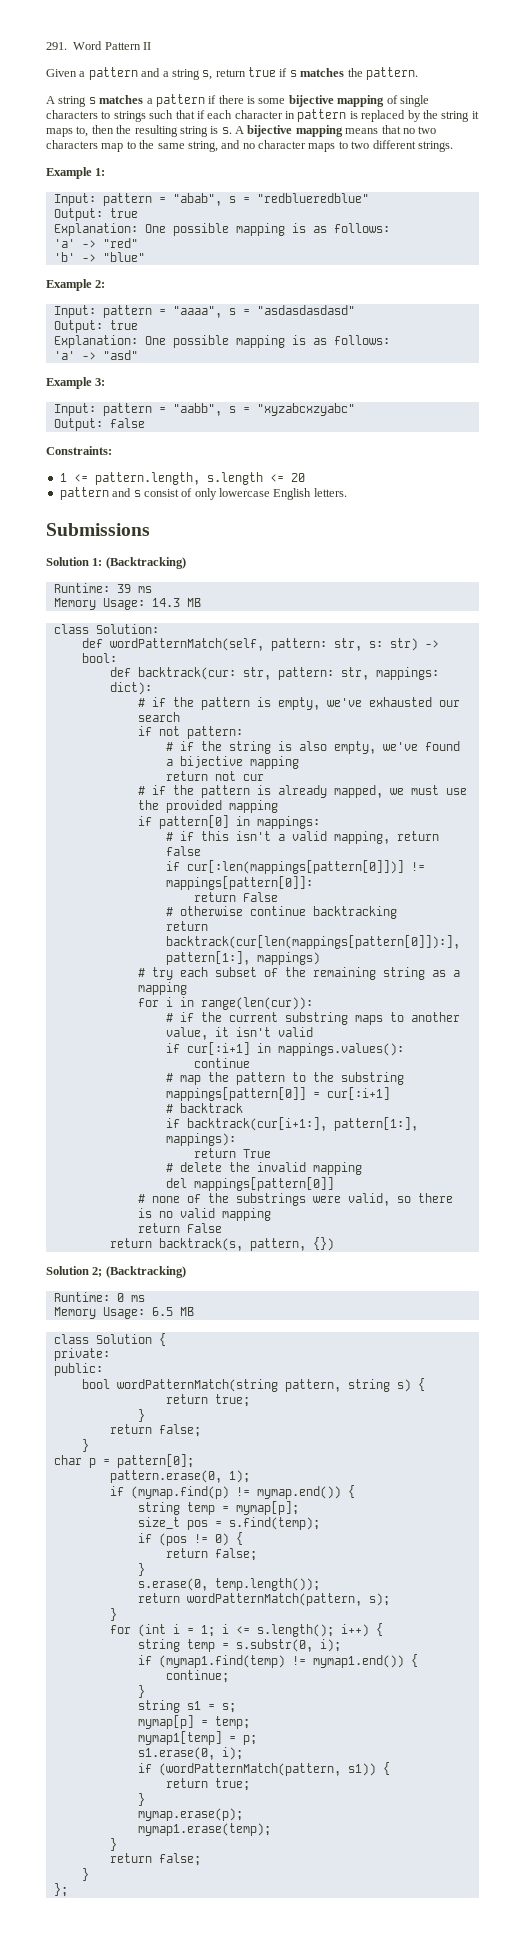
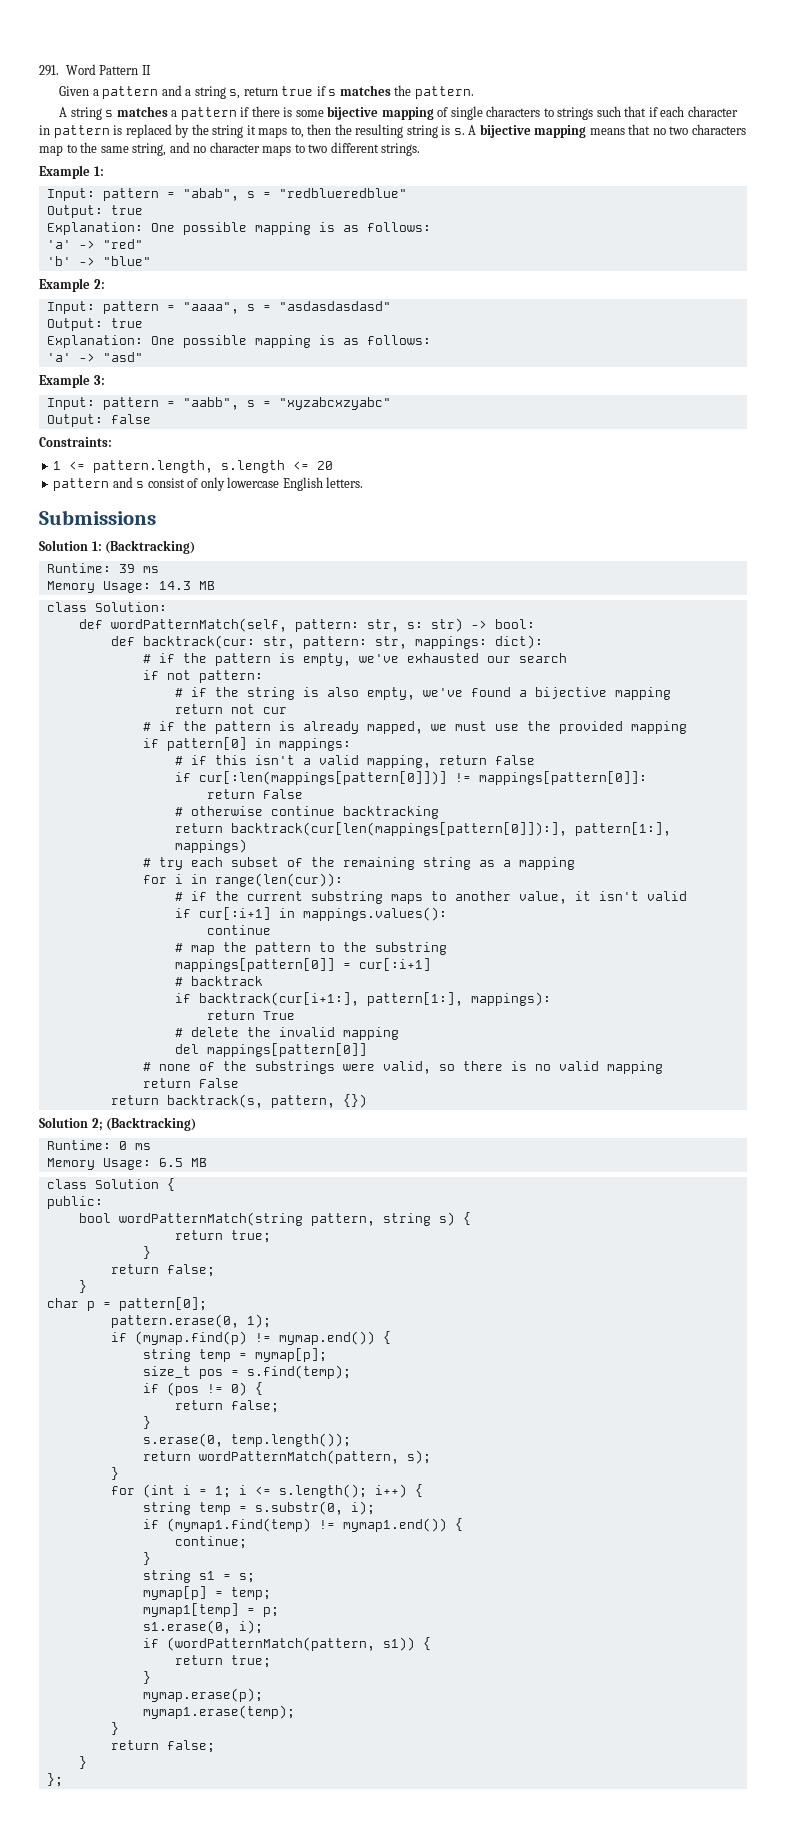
- private:

